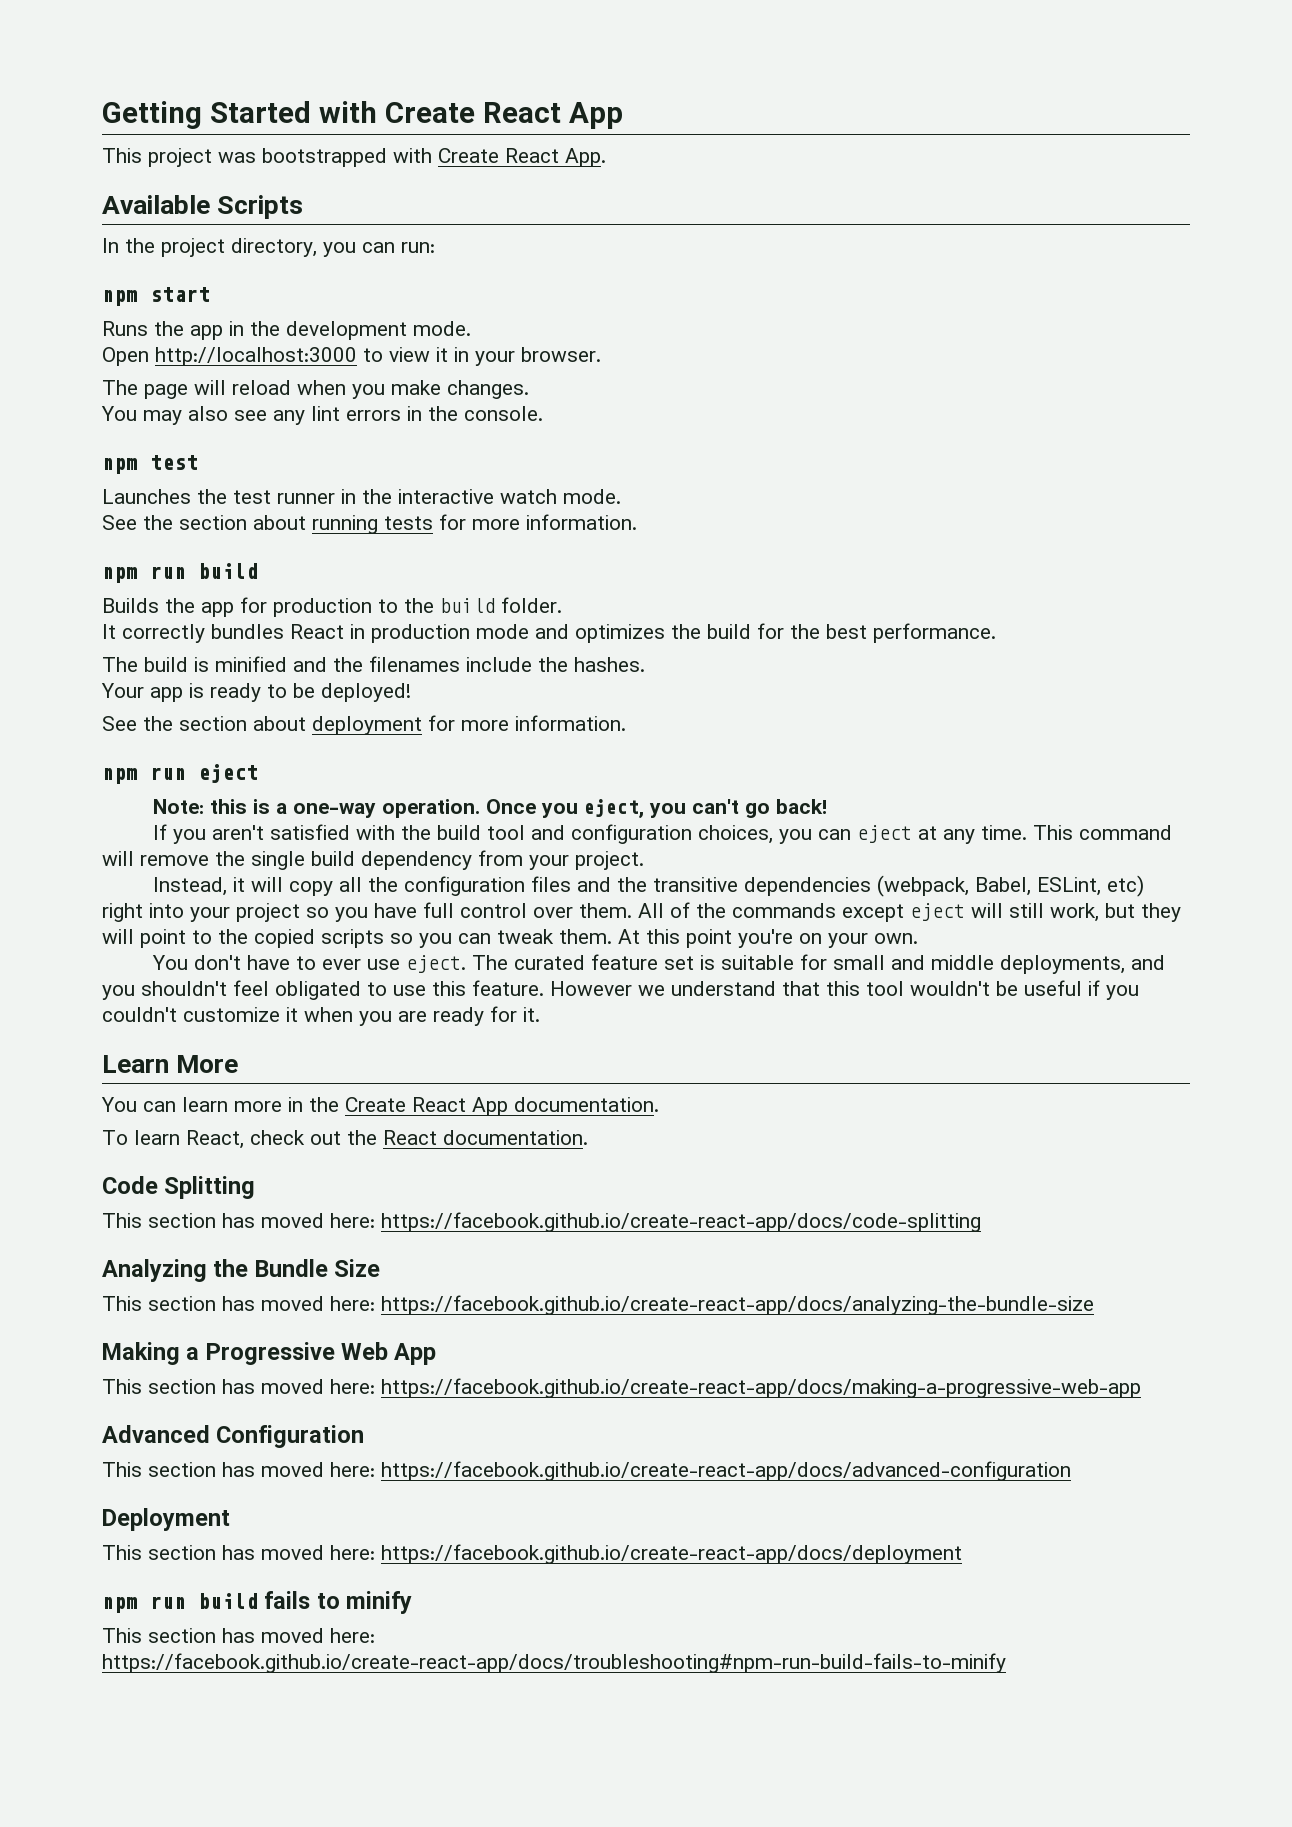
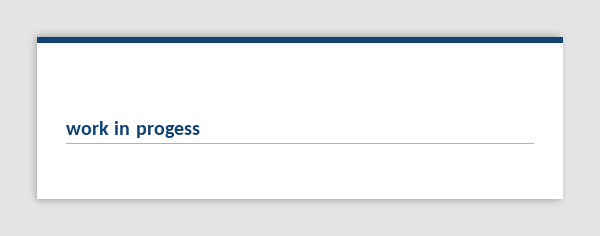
- Getting Started with Create React App
- This project was bootstrapped with Create React App.
- Available Scripts
- In the project directory, you can run:
- npm start
- Runs the app in the development mode.
- Open http://localhost:3000 to view it in your browser.
- The page will reload when you make changes.
- You may also see any lint errors in the console.
- npm test
- Launches the test runner in the interactive watch mode.
- See the section about running tests for more information.
- npm run build
- Builds the app for production to the build folder.
- It correctly bundles React in production mode and optimizes the build for the best performance.
- The build is minified and the filenames include the hashes.
- Your app is ready to be deployed!
- See the section about deployment for more information.
- npm run eject
- Note: this is a one-way operation. Once you eject, you can't go back!
- If you aren't satisfied with the build tool and configuration choices, you can eject at any time. This command will remove the single build dependency from your project.
- Instead, it will copy all the configuration files and the transitive dependencies (webpack, Babel, ESLint, etc) right into your project so you have full control over them. All of the commands except eject will still work, but they will point to the copied scripts so you can tweak them. At this point you're on your own.
- You don't have to ever use eject. The curated feature set is suitable for small and middle deployments, and you shouldn't feel obligated to use this feature. However we understand that this tool wouldn't be useful if you couldn't customize it when you are ready for it.
- Learn More
- You can learn more in the Create React App documentation.
- To learn React, check out the React documentation.
- Code Splitting
- This section has moved here: https://facebook.github.io/create-react-app/docs/code-splitting
- Analyzing the Bundle Size
- This section has moved here: https://facebook.github.io/create-react-app/docs/analyzing-the-bundle-size
- Making a Progressive Web App
- This section has moved here: https://facebook.github.io/create-react-app/docs/making-a-progressive-web-app
- Advanced Configuration
- This section has moved here: https://facebook.github.io/create-react-app/docs/advanced-configuration
- Deployment
- This section has moved here: https://facebook.github.io/create-react-app/docs/deployment
- npm run build fails to minify
- This section has moved here: https://facebook.github.io/create-react-app/docs/troubleshooting#npm-run-build-fails-to-minify
+ work in progess

